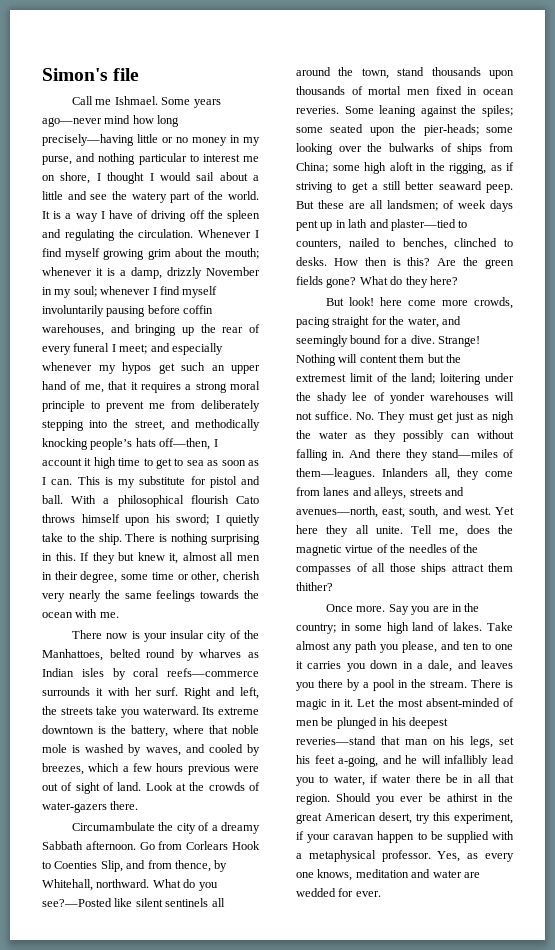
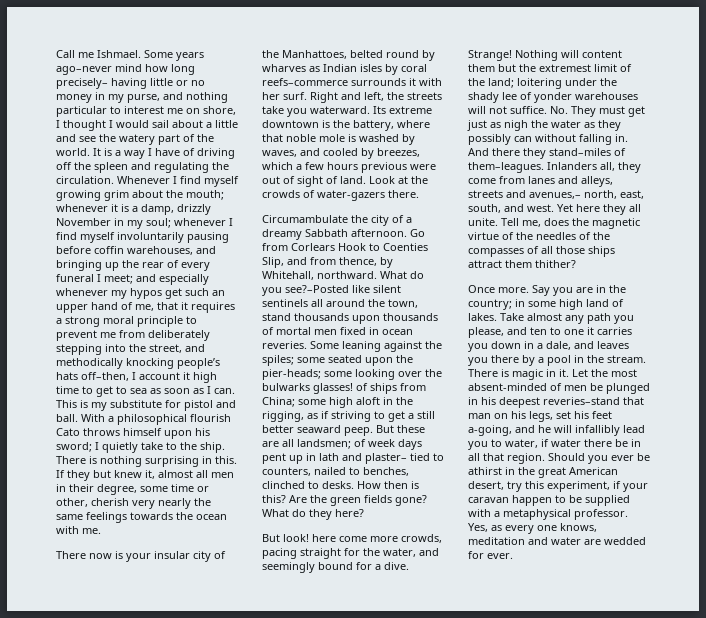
- Simon's file
- Some years ago—never mind how long precisely—having little or no money in my purse, and nothing particular to interest me on shore, I thought I would sail about a little and see the watery part of the world.
+ Some years ago–never mind how long precisely– having little or no money in my purse, and nothing particular to interest me on shore, I thought I would sail about a little and see the watery part of the world.
- and especially whenever my hypos get such an upper hand of me, that it requires a strong moral principle to prevent me from deliberately stepping into the street, and methodically knocking people’s hats off—then, I account it high time to get to sea as soon as I can.
+ and especially whenever my hypos get such an upper hand of me, that it requires a strong moral principle to prevent me from deliberately stepping into the street, and methodically knocking people’s hats off–then, I account it high time to get to sea as soon as I can.
- There now is your insular city of the Manhattoes, belted round by wharves as Indian isles by coral reefs—commerce surrounds it with her surf.
+ There now is your insular city of the Manhattoes, belted round by wharves as Indian isles by coral reefs–commerce surrounds it with her surf.
- What do you see?—Posted like silent sentinels all around the town, stand thousands upon thousands of mortal men fixed in ocean reveries.
+ What do you see?–Posted like silent sentinels all around the town, stand thousands upon thousands of mortal men fixed in ocean reveries.
- Some leaning against the spiles; some seated upon the pier-heads; some looking over the bulwarks of ships from China; some high aloft in the rigging, as if striving to get a still better seaward peep.
+ Some leaning against the spiles; some seated upon the pier-heads; some looking over the bulwarks glasses! of ships from China; some high aloft in the rigging, as if striving to get a still better seaward peep.
- But these are all landsmen; of week days pent up in lath and plaster—tied to counters, nailed to benches, clinched to desks.
+ But these are all landsmen; of week days pent up in lath and plaster– tied to counters, nailed to benches, clinched to desks.
- And there they stand—miles of them—leagues.
+ And there they stand–miles of them–leagues.
- Inlanders all, they come from lanes and alleys, streets and avenues—north, east, south, and west.
+ Inlanders all, they come from lanes and alleys, streets and avenues,– north, east, south, and west.
- Let the most absent-minded of men be plunged in his deepest reveries—stand that man on his legs, set his feet a-going, and he will infallibly lead you to water, if water there be in all that region.
+ Let the most absent-minded of men be plunged in his deepest reveries–stand that man on his legs, set his feet a-going, and he will infallibly lead you to water, if water there be in all that region.

